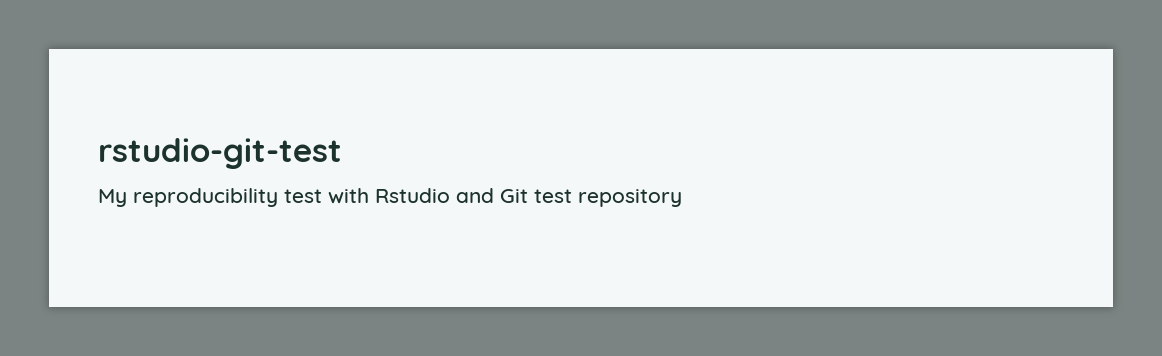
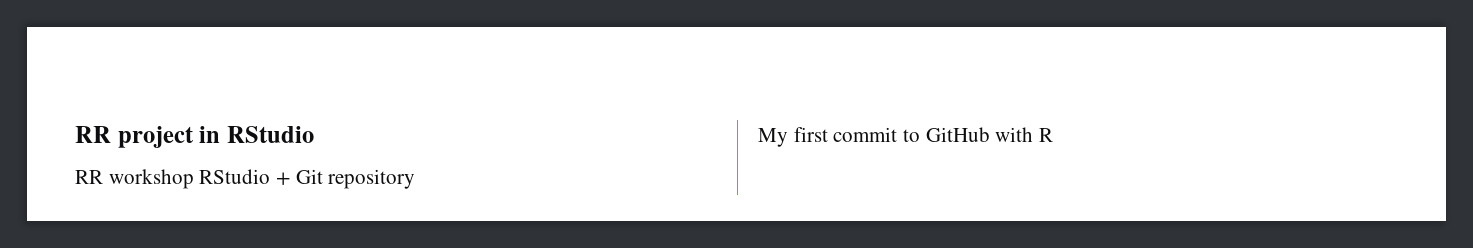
- rstudio-git-test
- My reproducibility test with Rstudio and Git test repository
+ RR project in RStudio
+ RR workshop RStudio + Git repository
+ My first commit to GitHub with R

